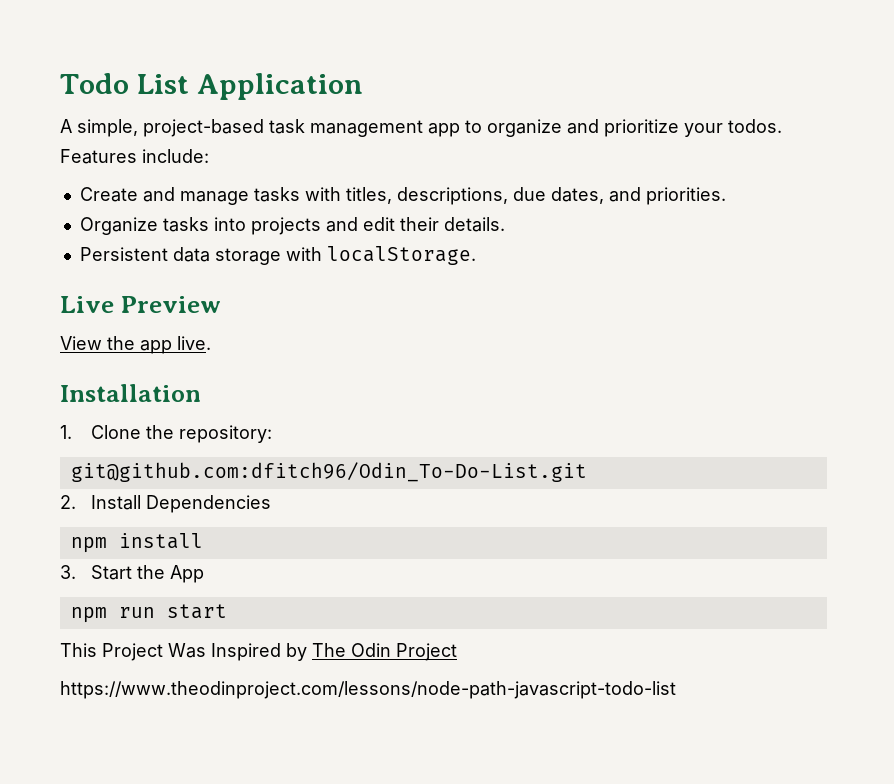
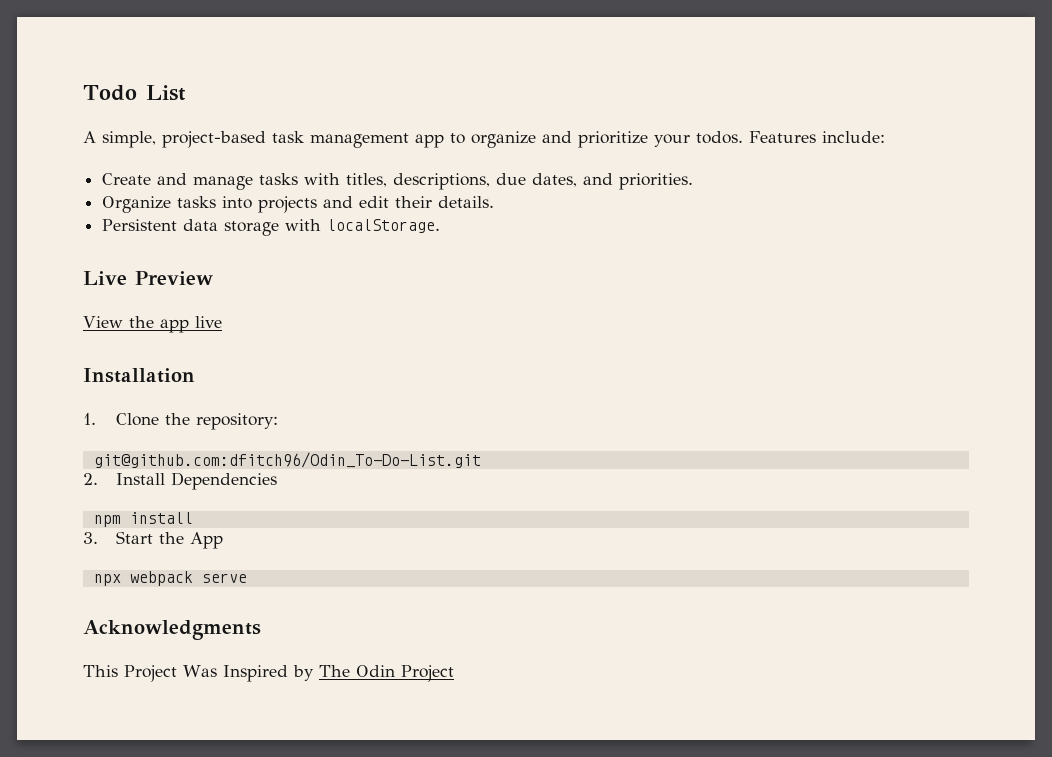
- Todo List Application
+ Todo List
- View the app live.
+ View the app live
- npm run start
+ npx webpack serve
+ Acknowledgments
- https://www.theodinproject.com/lessons/node-path-javascript-todo-list

